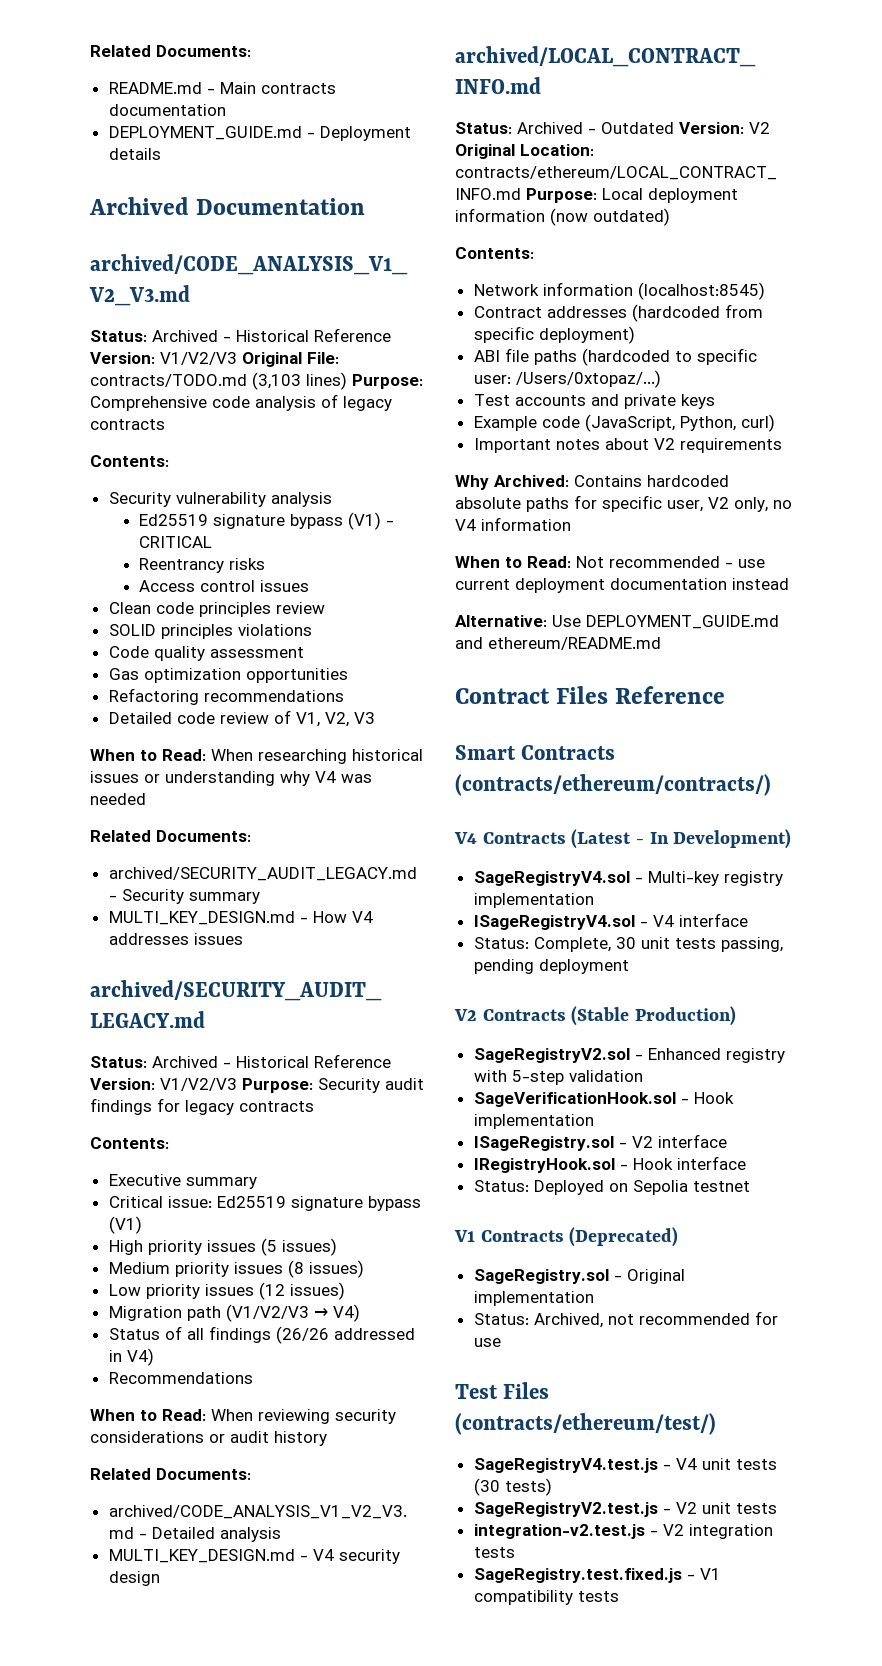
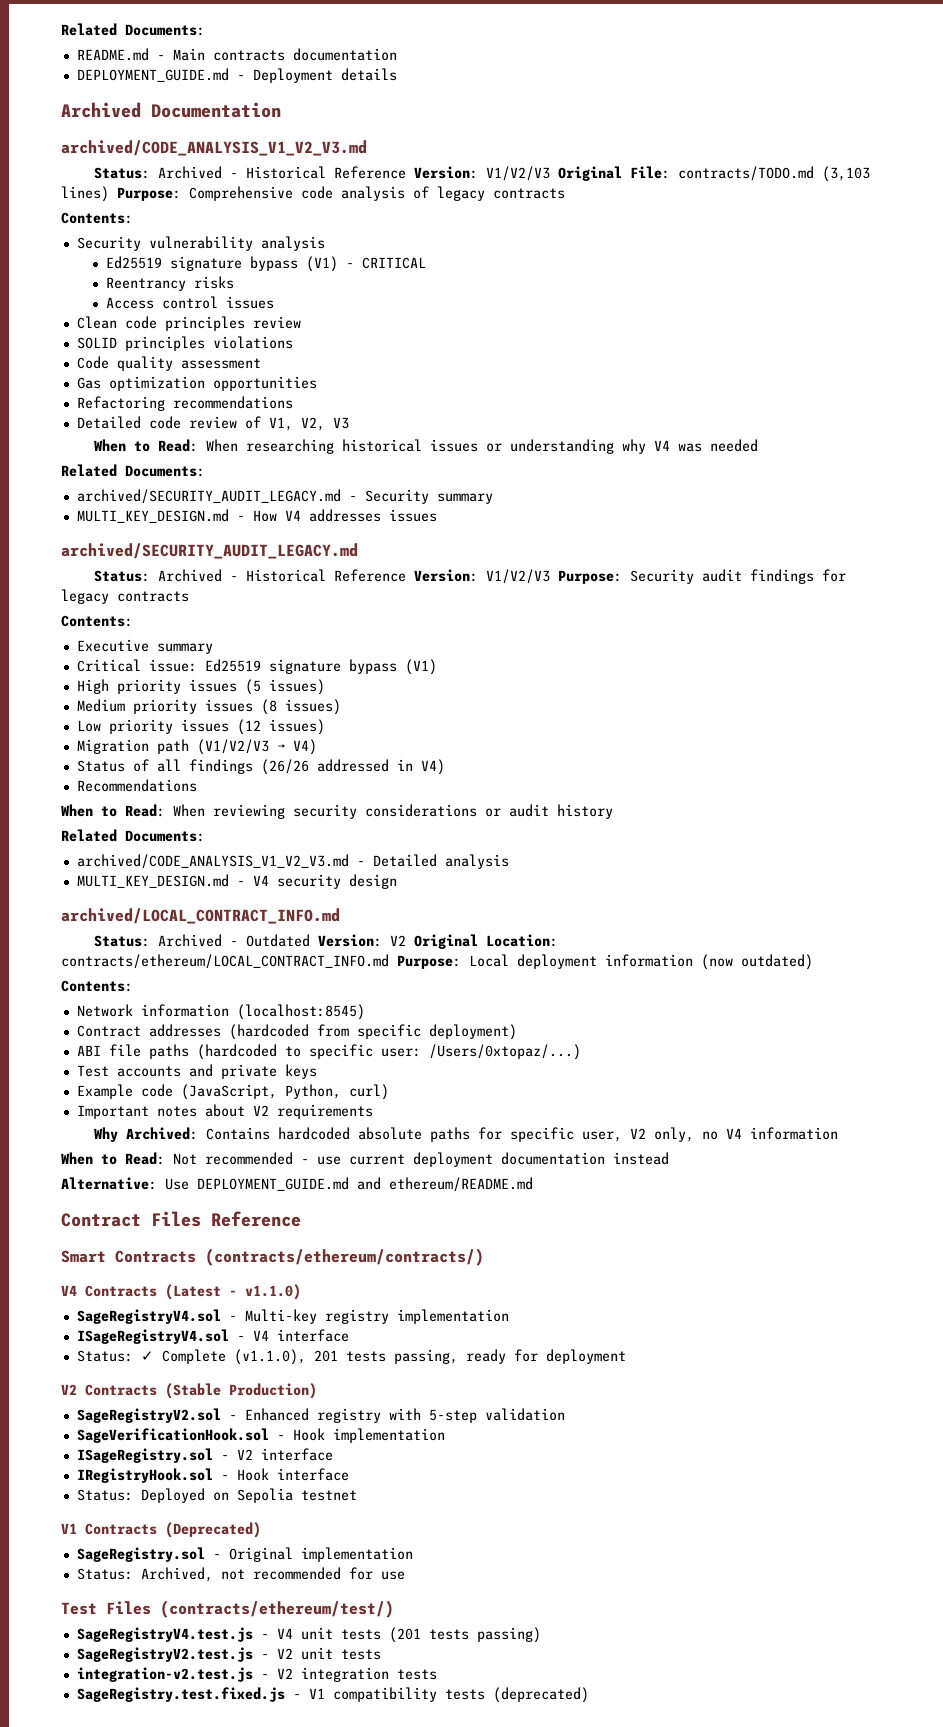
- V4 Contracts (Latest - In Development)
+ V4 Contracts (Latest - v1.1.0)
- Status: Complete, 30 unit tests passing, pending deployment
+ Status: ✓ Complete (v1.1.0), 201 tests passing, ready for deployment
- SageRegistryV4.test.js - V4 unit tests (30 tests)
+ SageRegistryV4.test.js - V4 unit tests (201 tests passing)
- SageRegistry.test.fixed.js - V1 compatibility tests
+ SageRegistry.test.fixed.js - V1 compatibility tests (deprecated)

